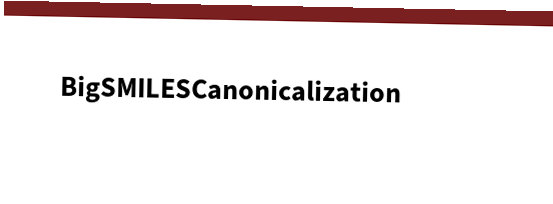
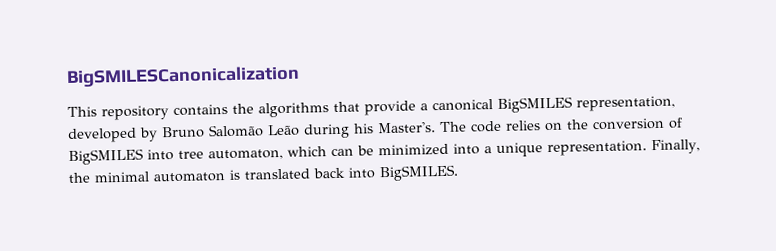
+ This repository contains the algorithms that provide a canonical BigSMILES representation, developed by Bruno Salomão Leão during his Master's. The code relies on the conversion of BigSMILES into tree automaton, which can be minimized into a unique representation. Finally, the minimal automaton is translated back into BigSMILES.

